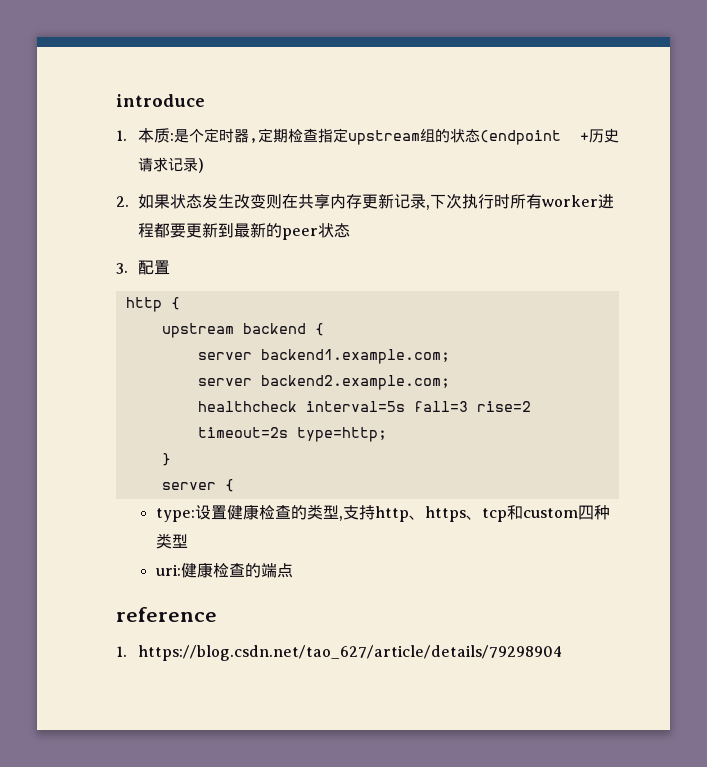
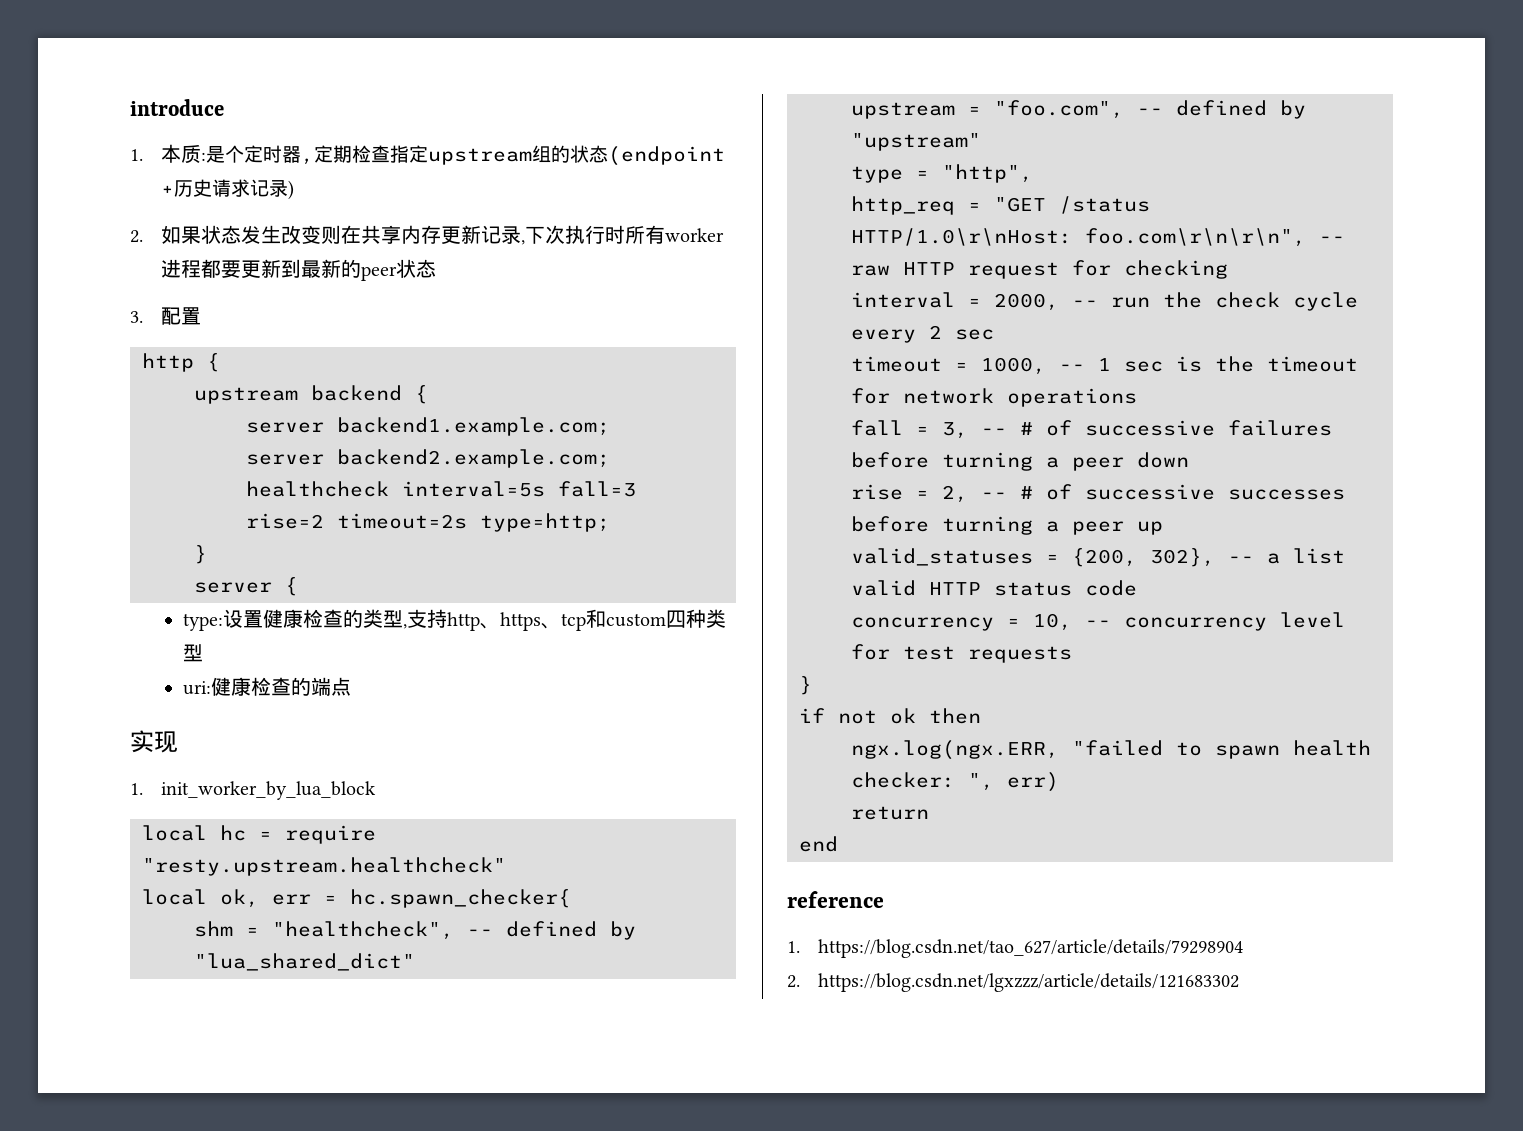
+ 实现
+ 1. init_worker_by_lua_block
+ local hc = require "resty.upstream.healthcheck"
+ local ok, err = hc.spawn_checker{
+ shm = "healthcheck", -- defined by "lua_shared_dict"
+ upstream = "foo.com", -- defined by "upstream"
+ type = "http",
+ http_req = "GET /status HTTP/1.0\r\nHost: foo.com\r\n\r\n", -- raw HTTP request for checking
+ interval = 2000, -- run the check cycle every 2 sec
+ timeout = 1000, -- 1 sec is the timeout for network operations
+ fall = 3, -- # of successive failures before turning a peer down
+ rise = 2, -- # of successive successes before turning a peer up
+ valid_statuses = {200, 302}, -- a list valid HTTP status code
+ concurrency = 10, -- concurrency level for test requests
+ }
+ if not ok then
+ ngx.log(ngx.ERR, "failed to spawn health checker: ", err)
+ return
+ end
+ 2. https://blog.csdn.net/lgxzzz/article/details/121683302

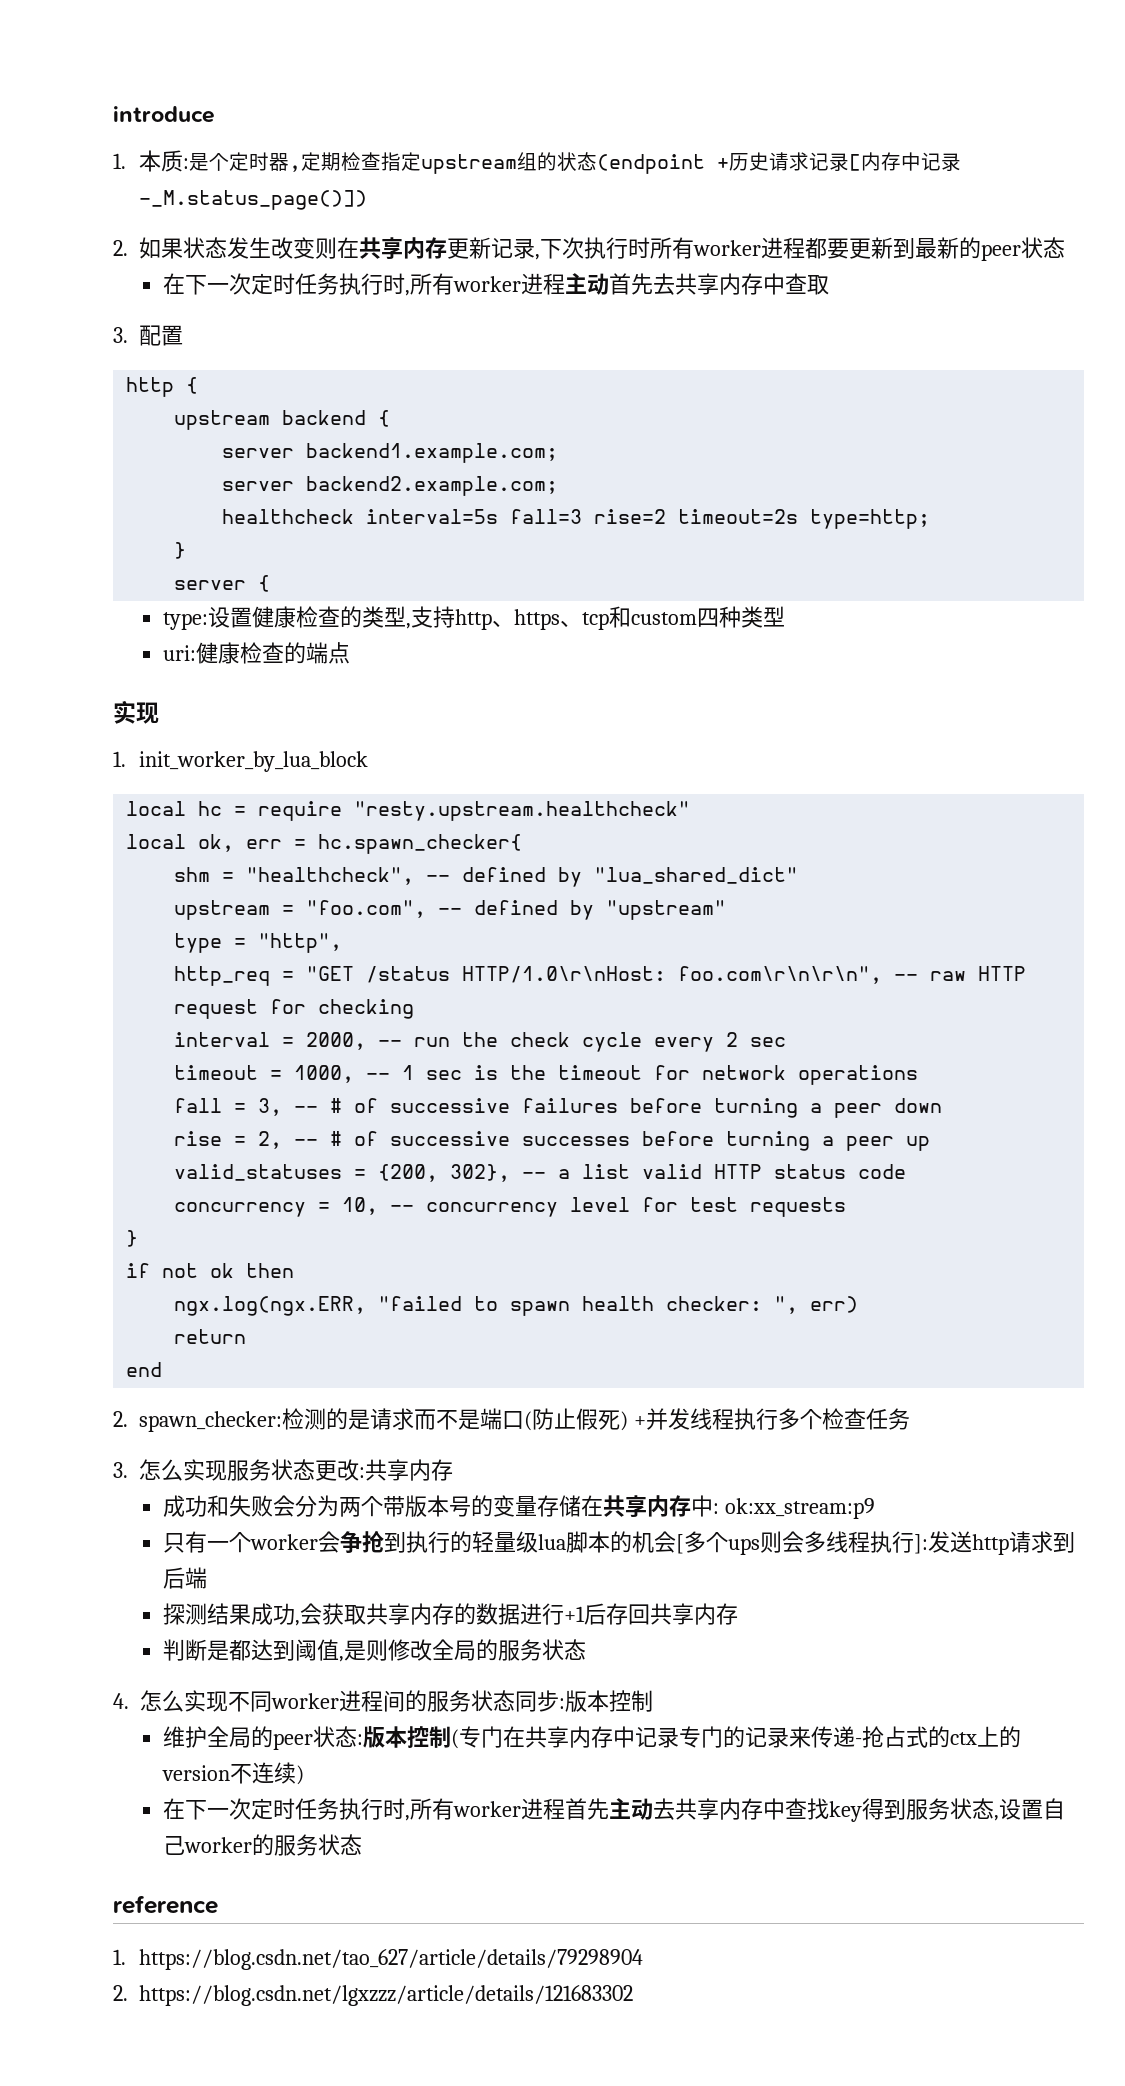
- 1.本质:是个定时器,定期检查指定upstream组的状态(endpoint +历史请求记录)
+ 1.本质:是个定时器,定期检查指定upstream组的状态(endpoint +历史请求记录[内存中记录-_M.status_page()])
+ 在下一次定时任务执行时,所有worker进程主动首先去共享内存中查取
+ 2. spawn_checker:检测的是请求而不是端口(防止假死) +并发线程执行多个检查任务
+ 3.怎么实现服务状态更改:共享内存
+ 成功和失败会分为两个带版本号的变量存储在共享内存中: ok:xx_stream:p9
+ 只有一个worker会争抢到执行的轻量级lua脚本的机会[多个ups则会多线程执行]:发送http请求到后端
+ 探测结果成功,会获取共享内存的数据进行+1后存回共享内存
+ 判断是都达到阈值,是则修改全局的服务状态
+ 4.怎么实现不同worker进程间的服务状态同步:版本控制
+ 维护全局的peer状态:版本控制(专门在共享内存中记录专门的记录来传递-抢占式的ctx上的version不连续)
+ 在下一次定时任务执行时,所有worker进程首先主动去共享内存中查找key得到服务状态,设置自己worker的服务状态

